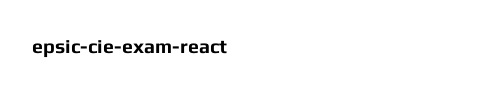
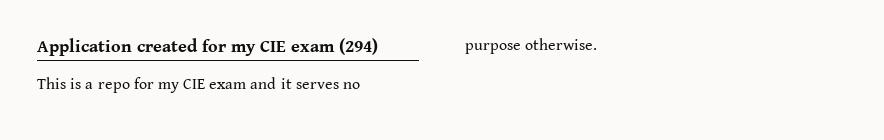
- epsic-cie-exam-react
+ Application created for my CIE exam (294)
+ This is a repo for my CIE exam and it serves no purpose otherwise.

